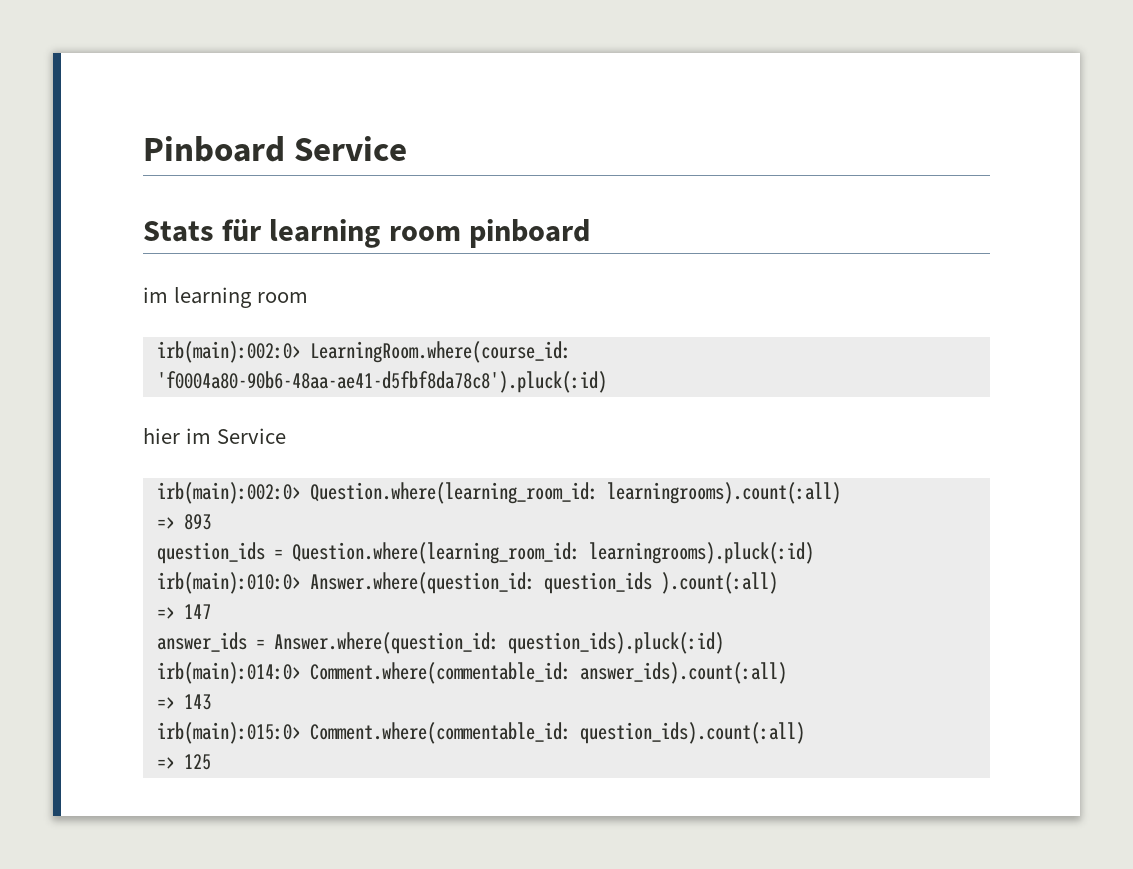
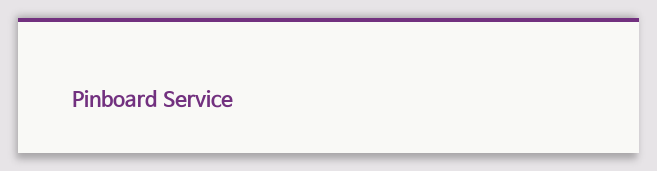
- Stats für learning room pinboard
- im learning room
- irb(main):002:0> LearningRoom.where(course_id: 'f0004a80-90b6-48aa-ae41-d5fbf8da78c8').pluck(:id)
- hier im Service
- irb(main):002:0> Question.where(learning_room_id: learningrooms).count(:all)
- => 893
- question_ids = Question.where(learning_room_id: learningrooms).pluck(:id)
- irb(main):010:0> Answer.where(question_id: question_ids ).count(:all)
- => 147
- answer_ids = Answer.where(question_id: question_ids).pluck(:id)
- irb(main):014:0> Comment.where(commentable_id: answer_ids).count(:all)
- => 143
- irb(main):015:0> Comment.where(commentable_id: question_ids).count(:all)
- => 125

